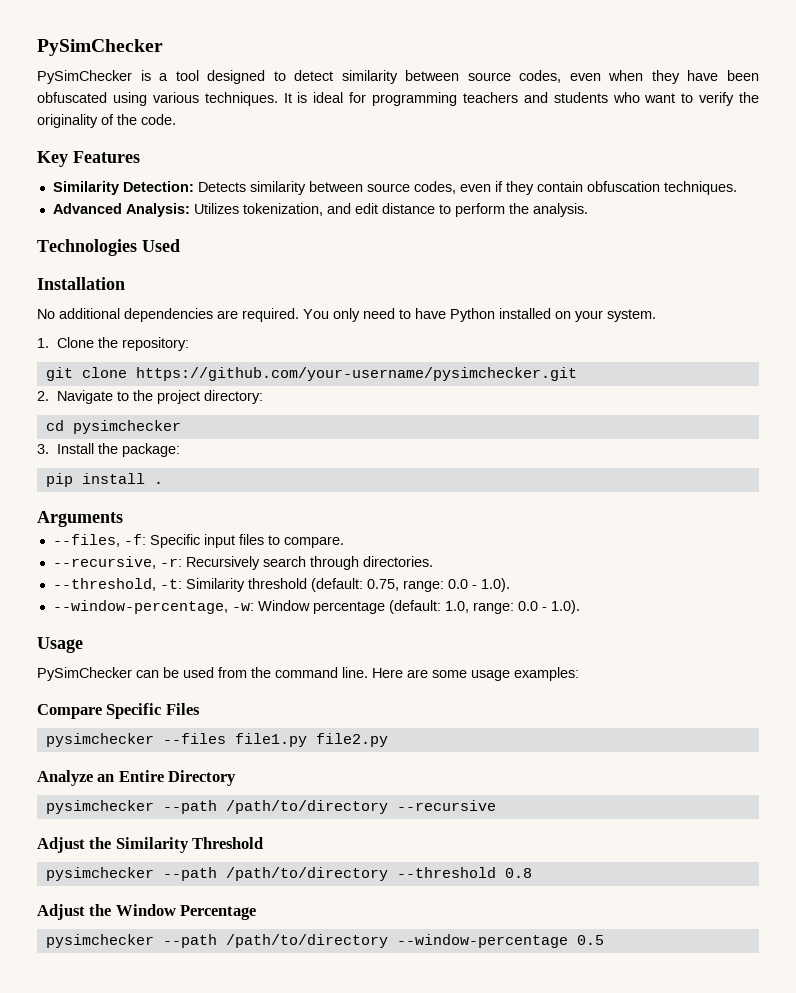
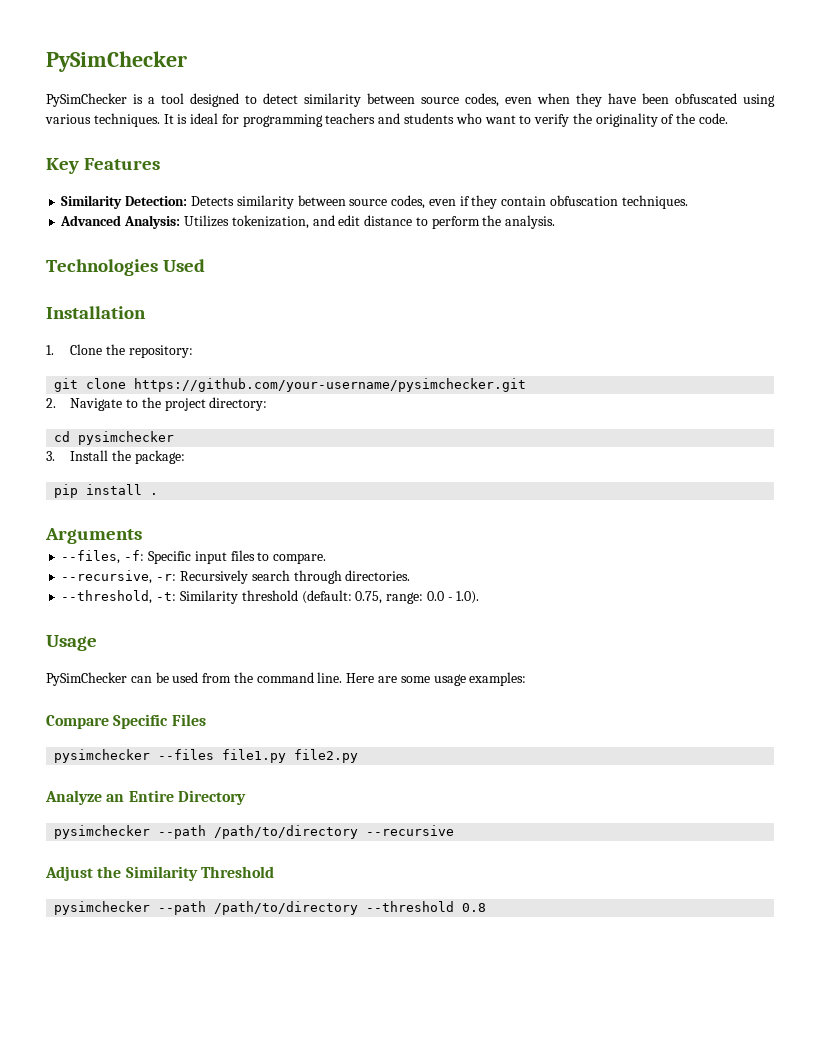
- No additional dependencies are required. You only need to have Python installed on your system.
- --window-percentage, -w: Window percentage (default: 1.0, range: 0.0 - 1.0).
- Adjust the Window Percentage
- pysimchecker --path /path/to/directory --window-percentage 0.5

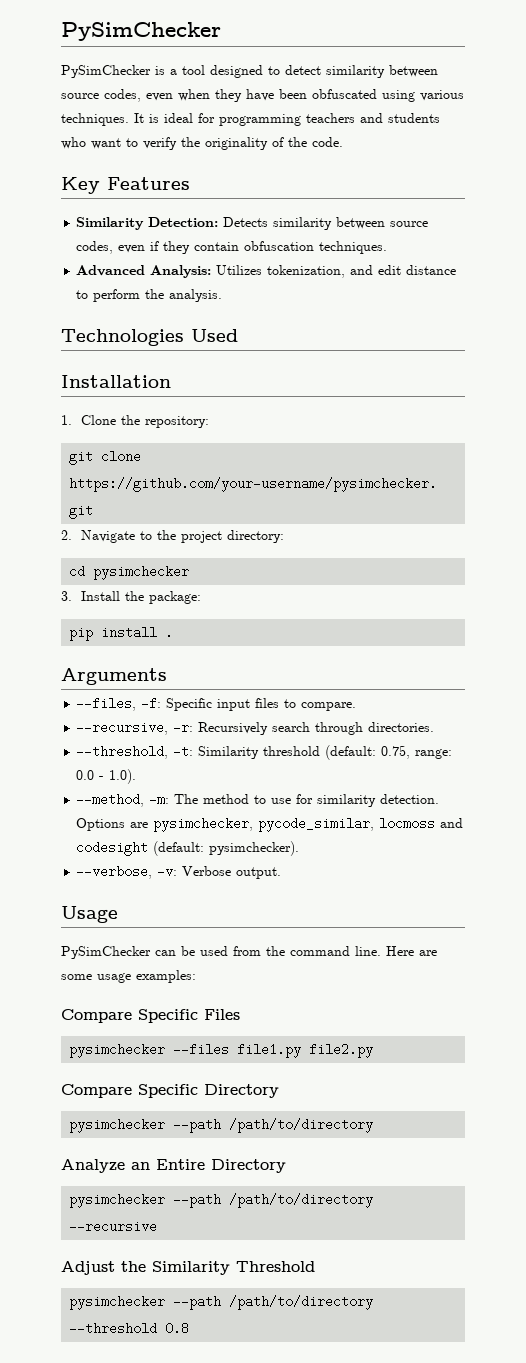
+ --method, -m: The method to use for similarity detection. Options are pysimchecker, pycode_similar, locmoss and codesight (default: pysimchecker).
+ --verbose, -v: Verbose output.
+ Compare Specific Directory
+ pysimchecker --path /path/to/directory

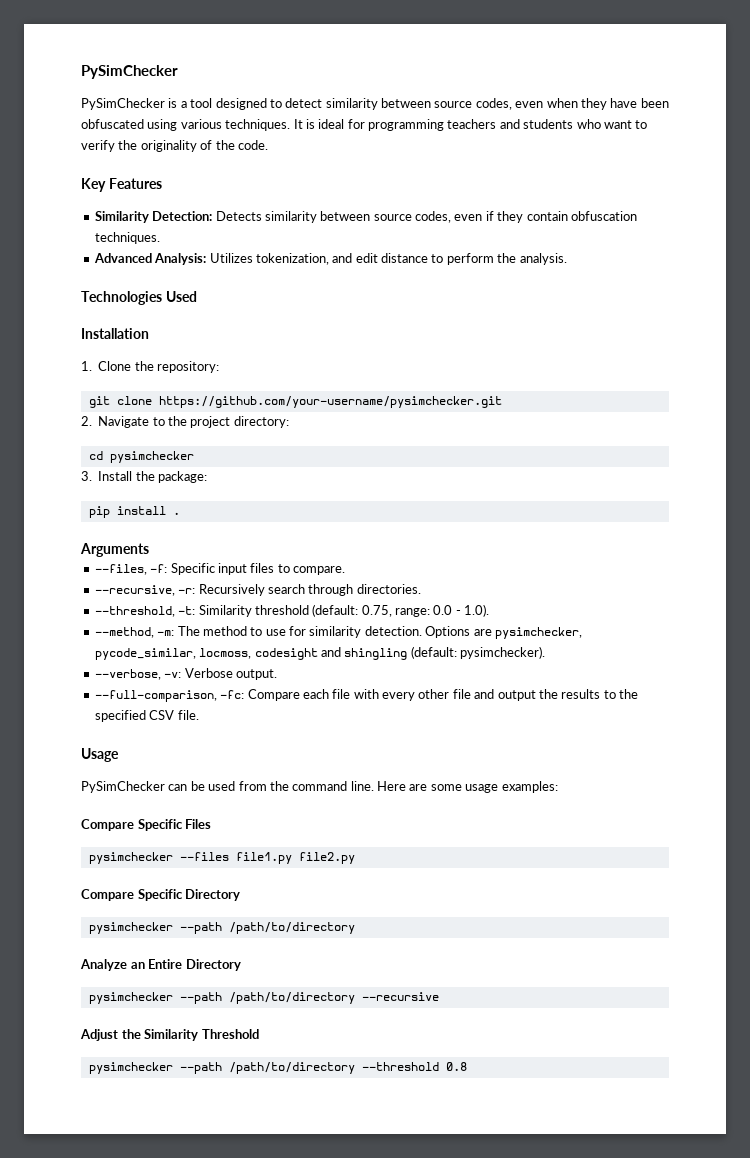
- Options are pysimchecker, pycode_similar, locmoss and codesight (default: pysimchecker).
+ Options are pysimchecker, pycode_similar, locmoss, codesight and shingling (default: pysimchecker).
+ --full-comparison, -fc: Compare each file with every other file and output the results to the specified CSV file.

